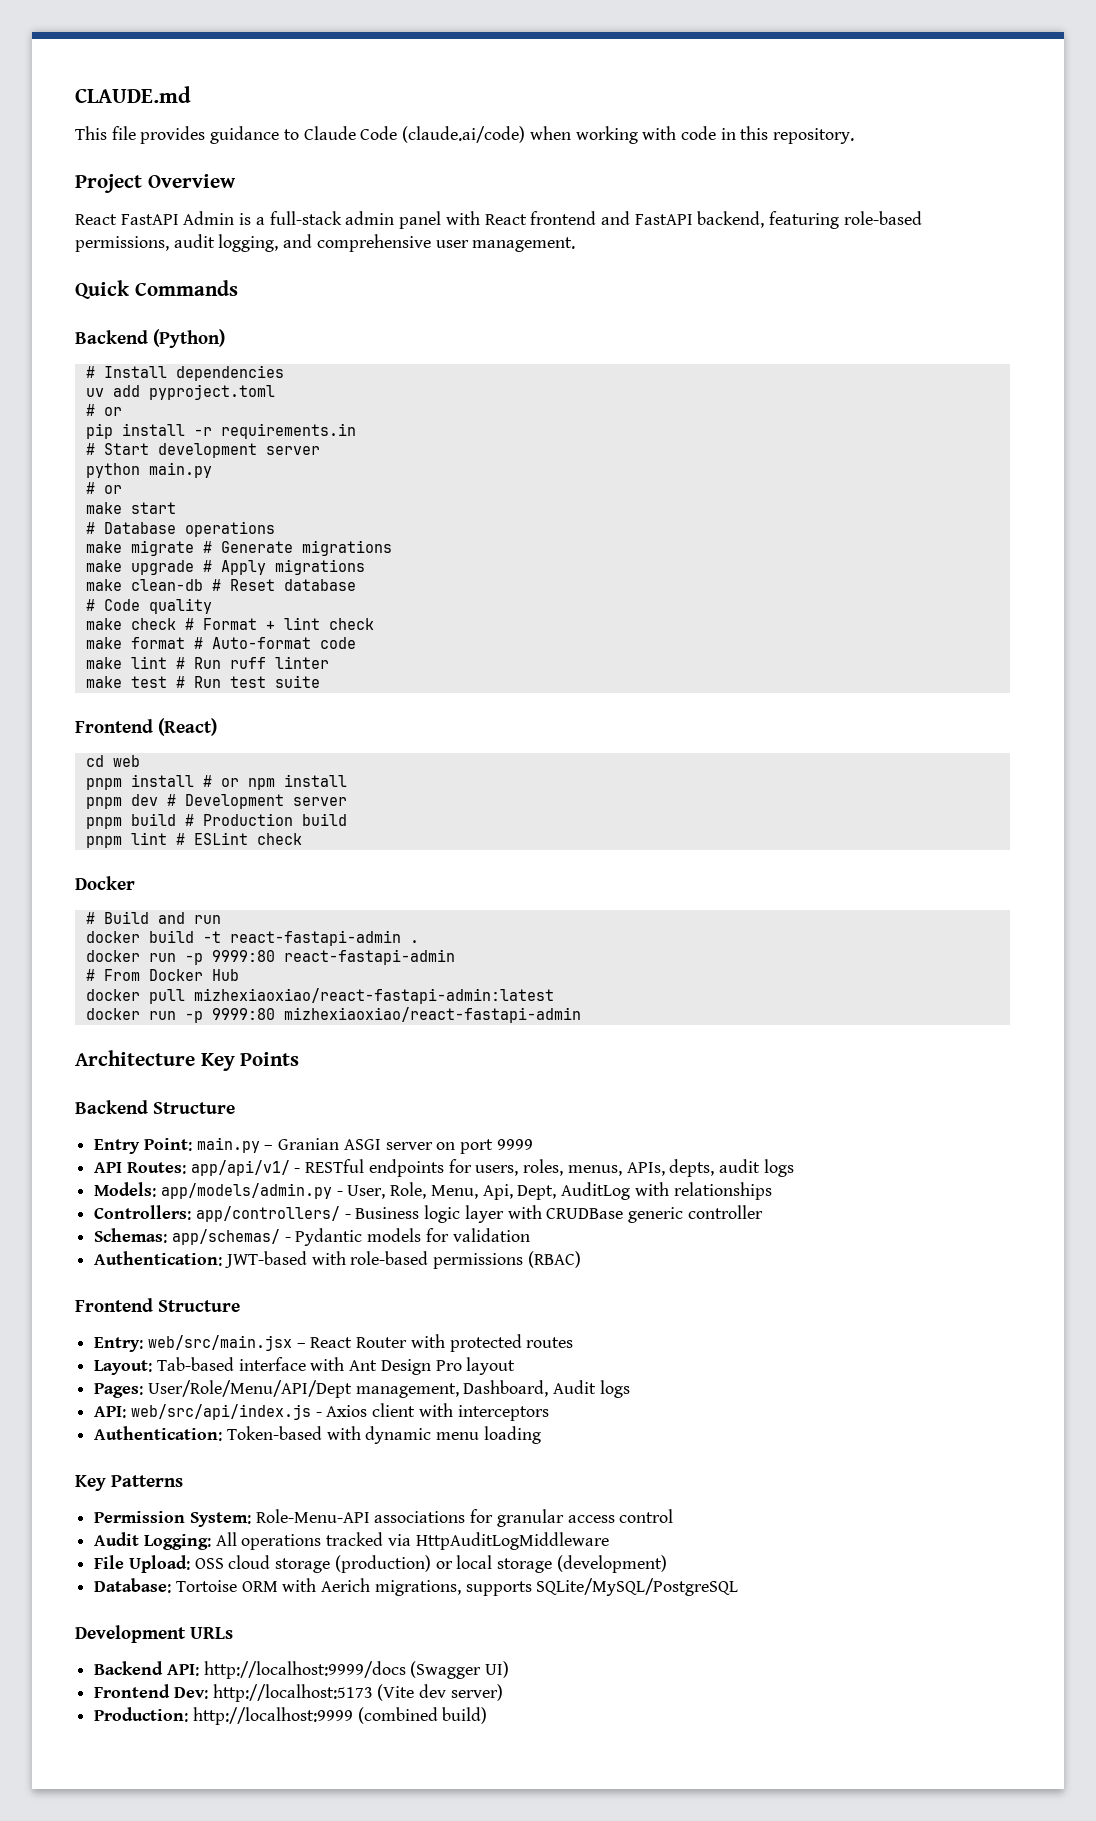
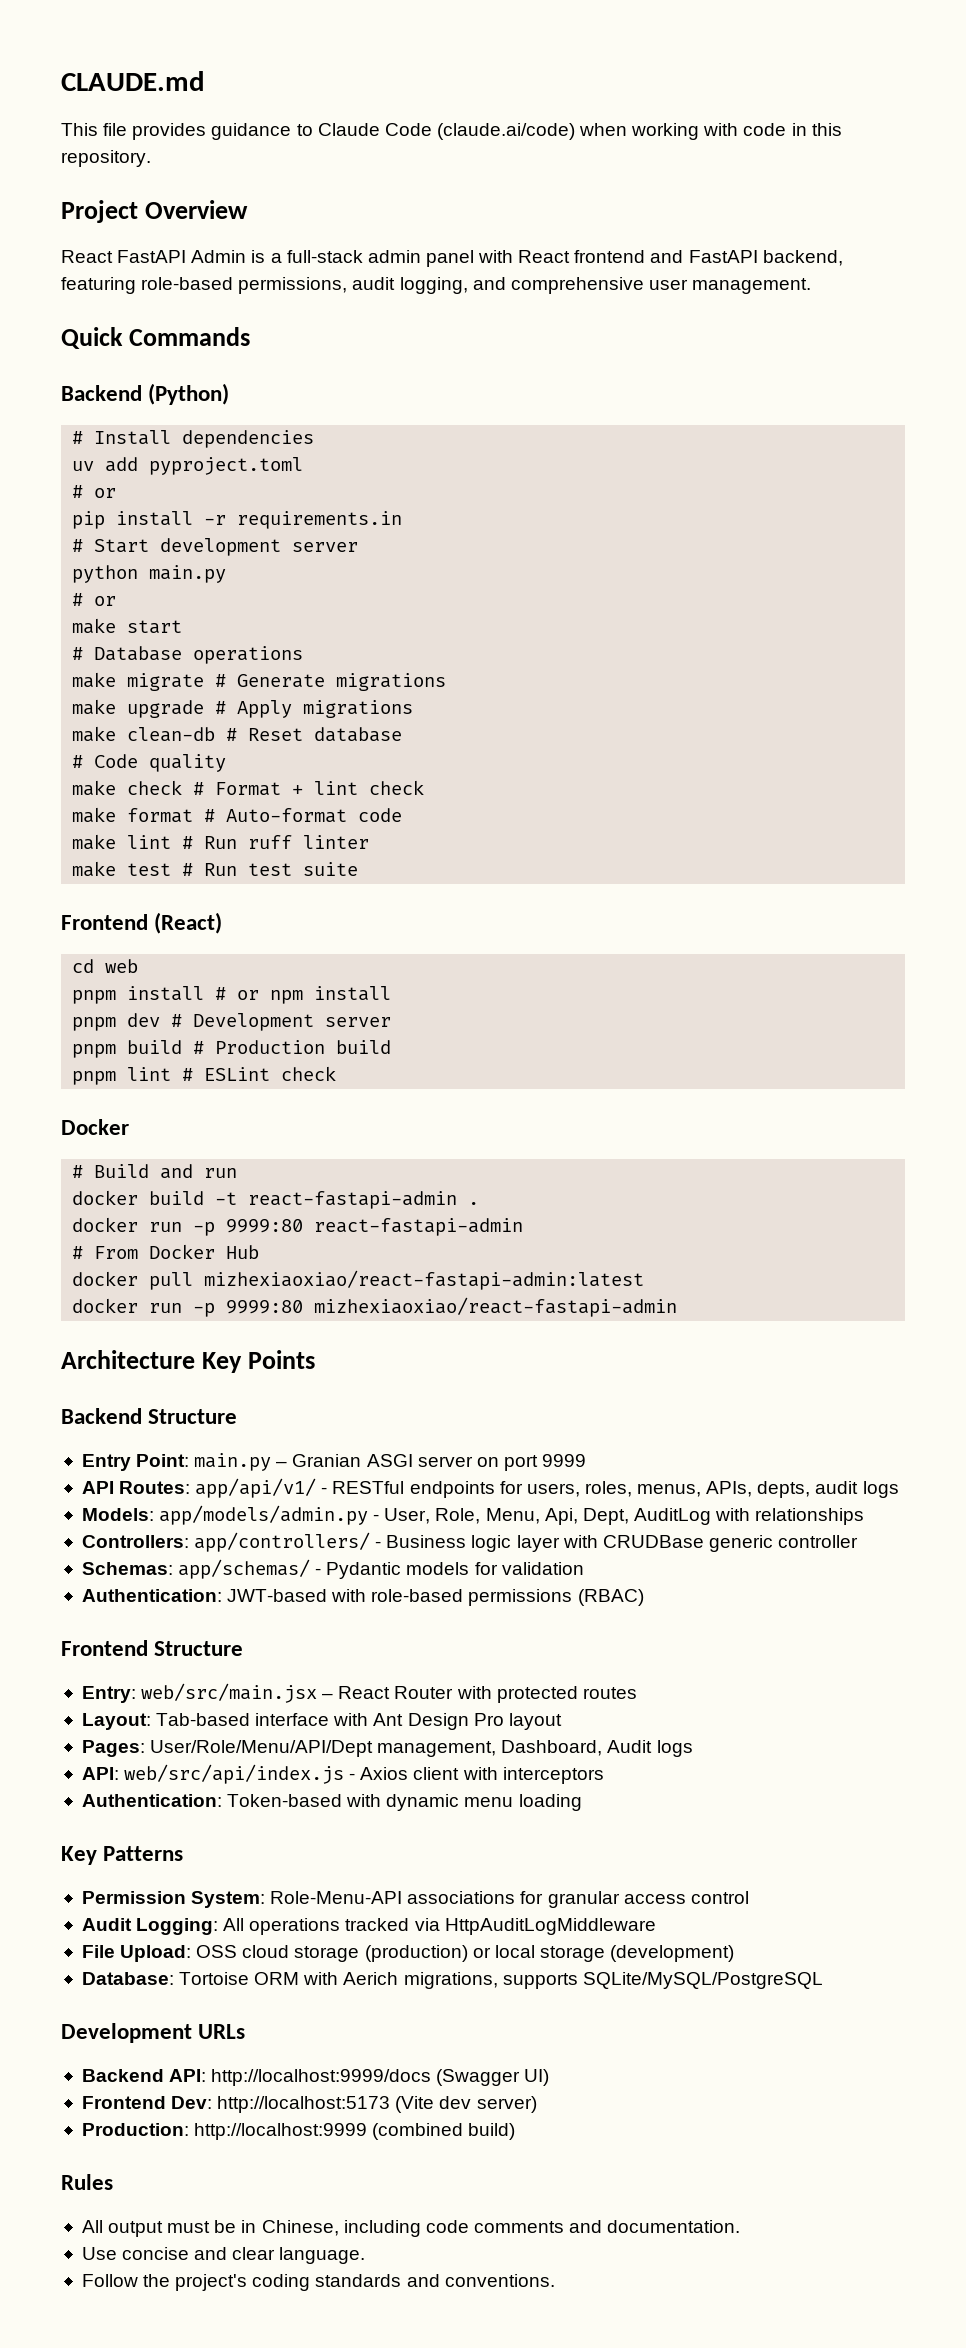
+ Rules
+ All output must be in Chinese, including code comments and documentation.
+ Use concise and clear language.
+ Follow the project's coding standards and conventions.

